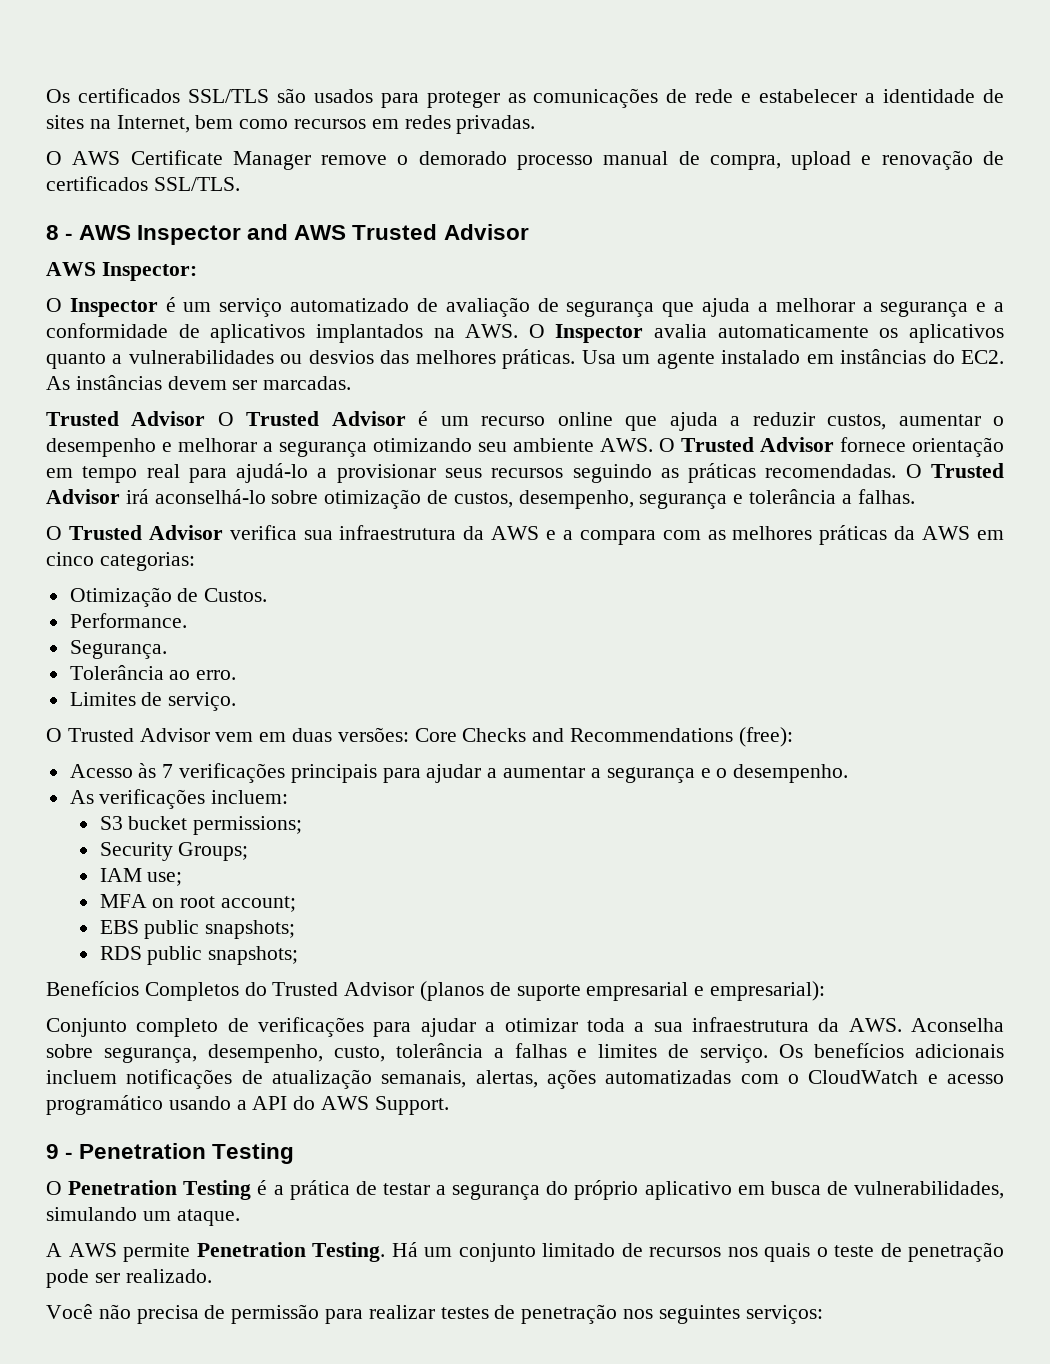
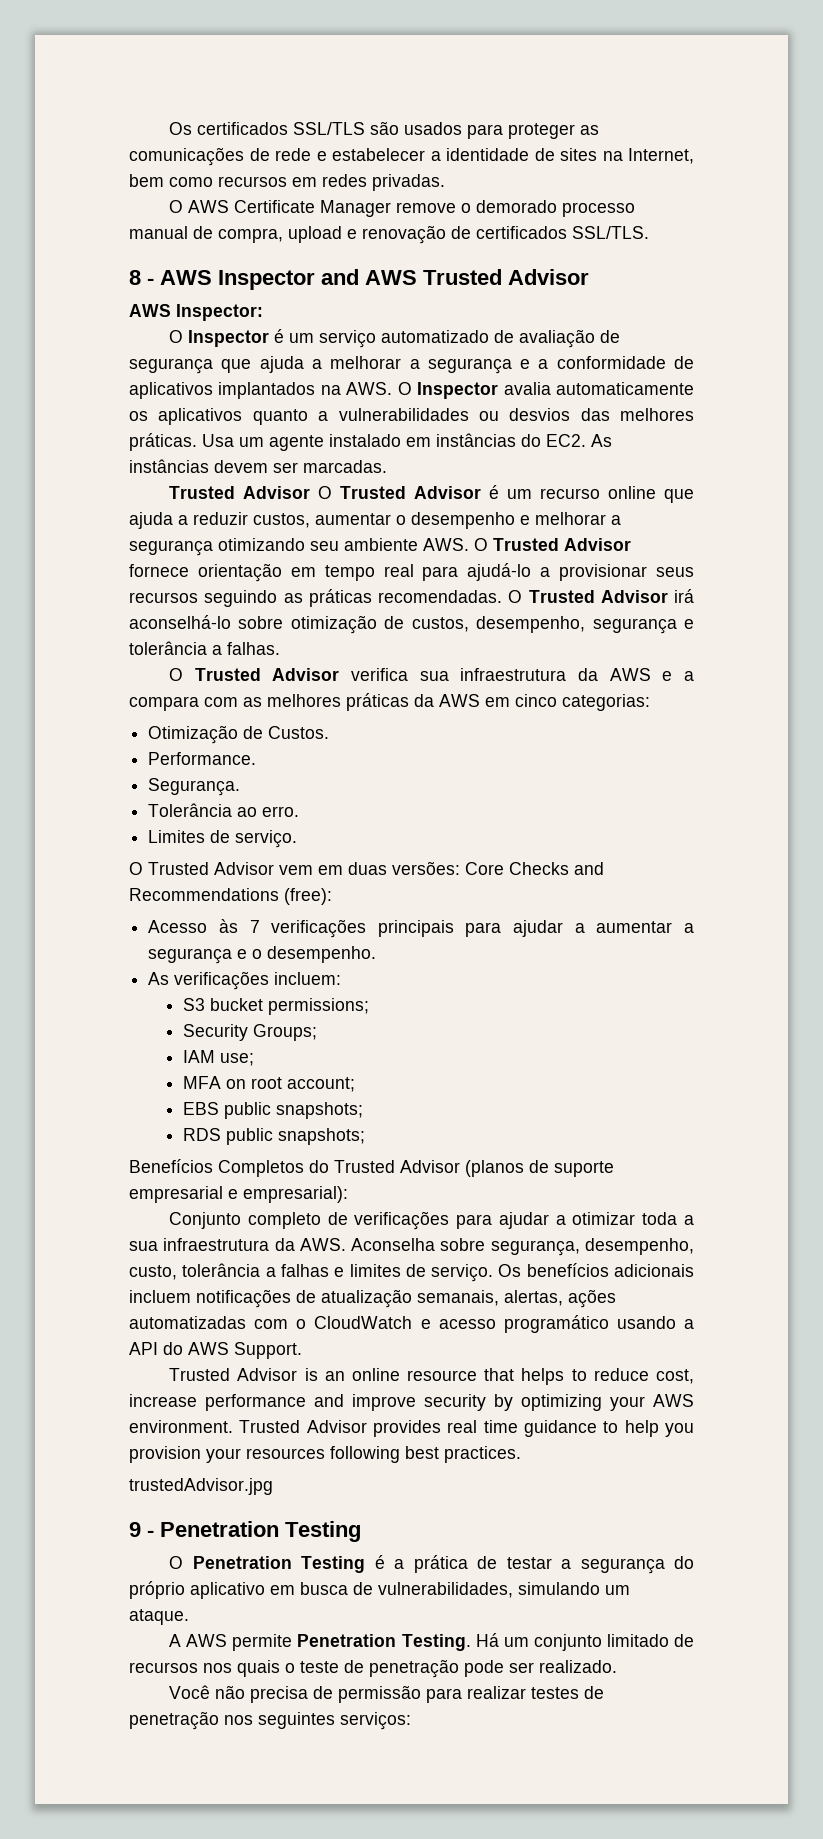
+ Trusted Advisor is an online resource that helps to reduce cost, increase performance and improve security by optimizing your AWS environment. Trusted Advisor provides real time guidance to help you provision your resources following best practices.
+ trustedAdvisor.jpg

